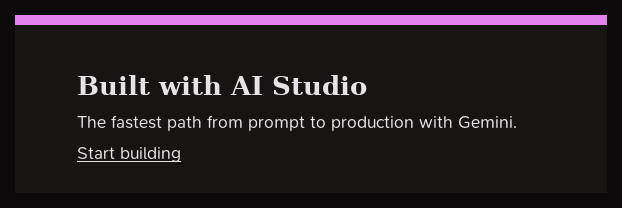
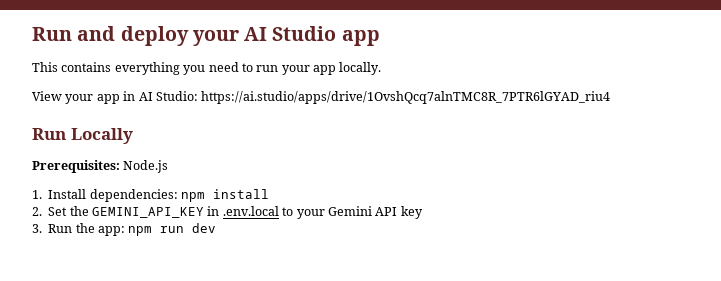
- Built with AI Studio
- The fastest path from prompt to production with Gemini.
- Start building
+ Run and deploy your AI Studio app
+ This contains everything you need to run your app locally.
+ View your app in AI Studio: https://ai.studio/apps/drive/1OvshQcq7alnTMC8R_7PTR6lGYAD_riu4
+ Run Locally
+ Prerequisites: Node.js
+ 1. Install dependencies: npm install
+ 2. Set the GEMINI_API_KEY in .env.local to your Gemini API key
+ 3. Run the app: npm run dev

